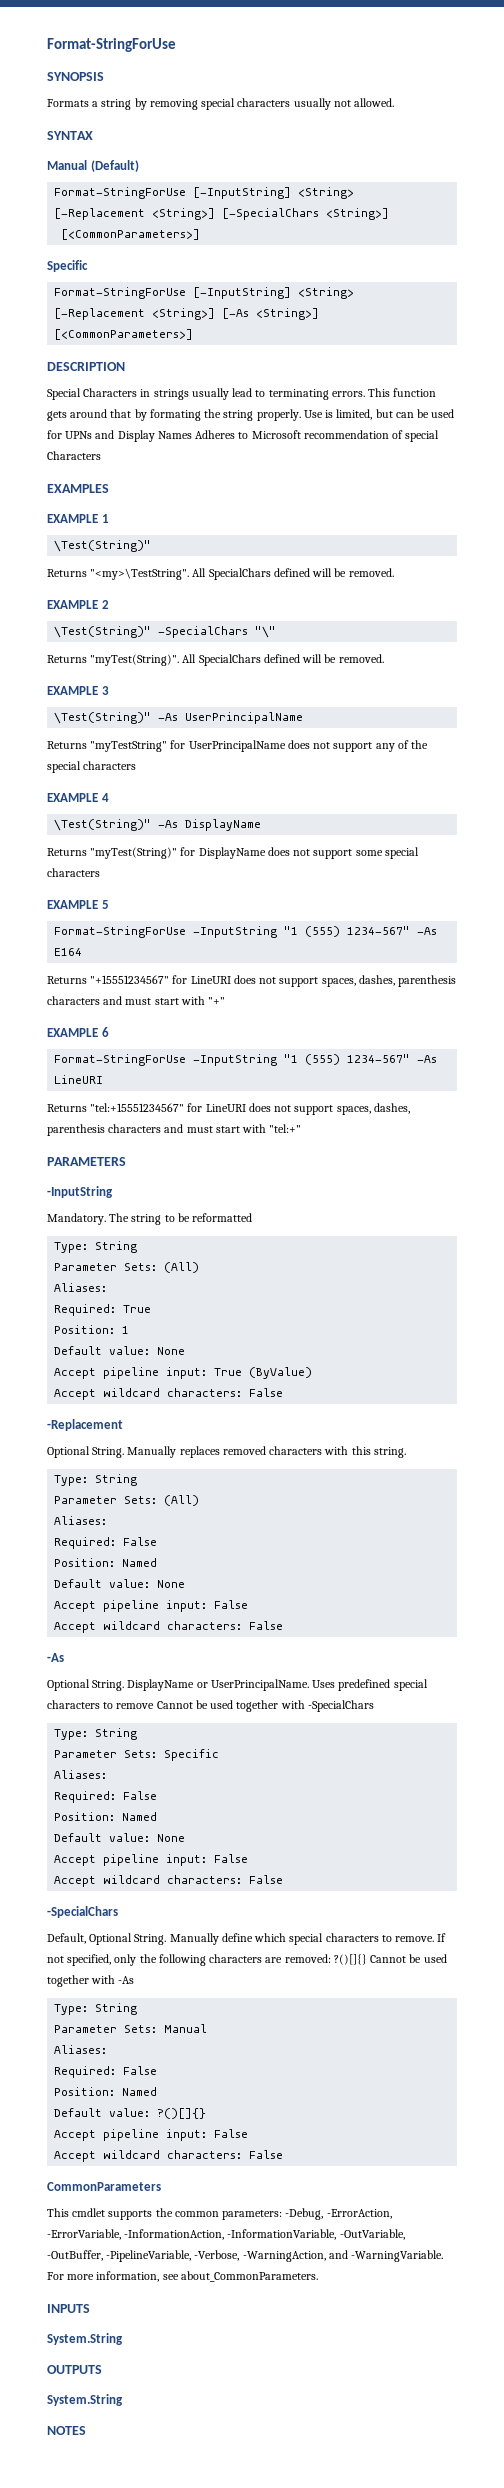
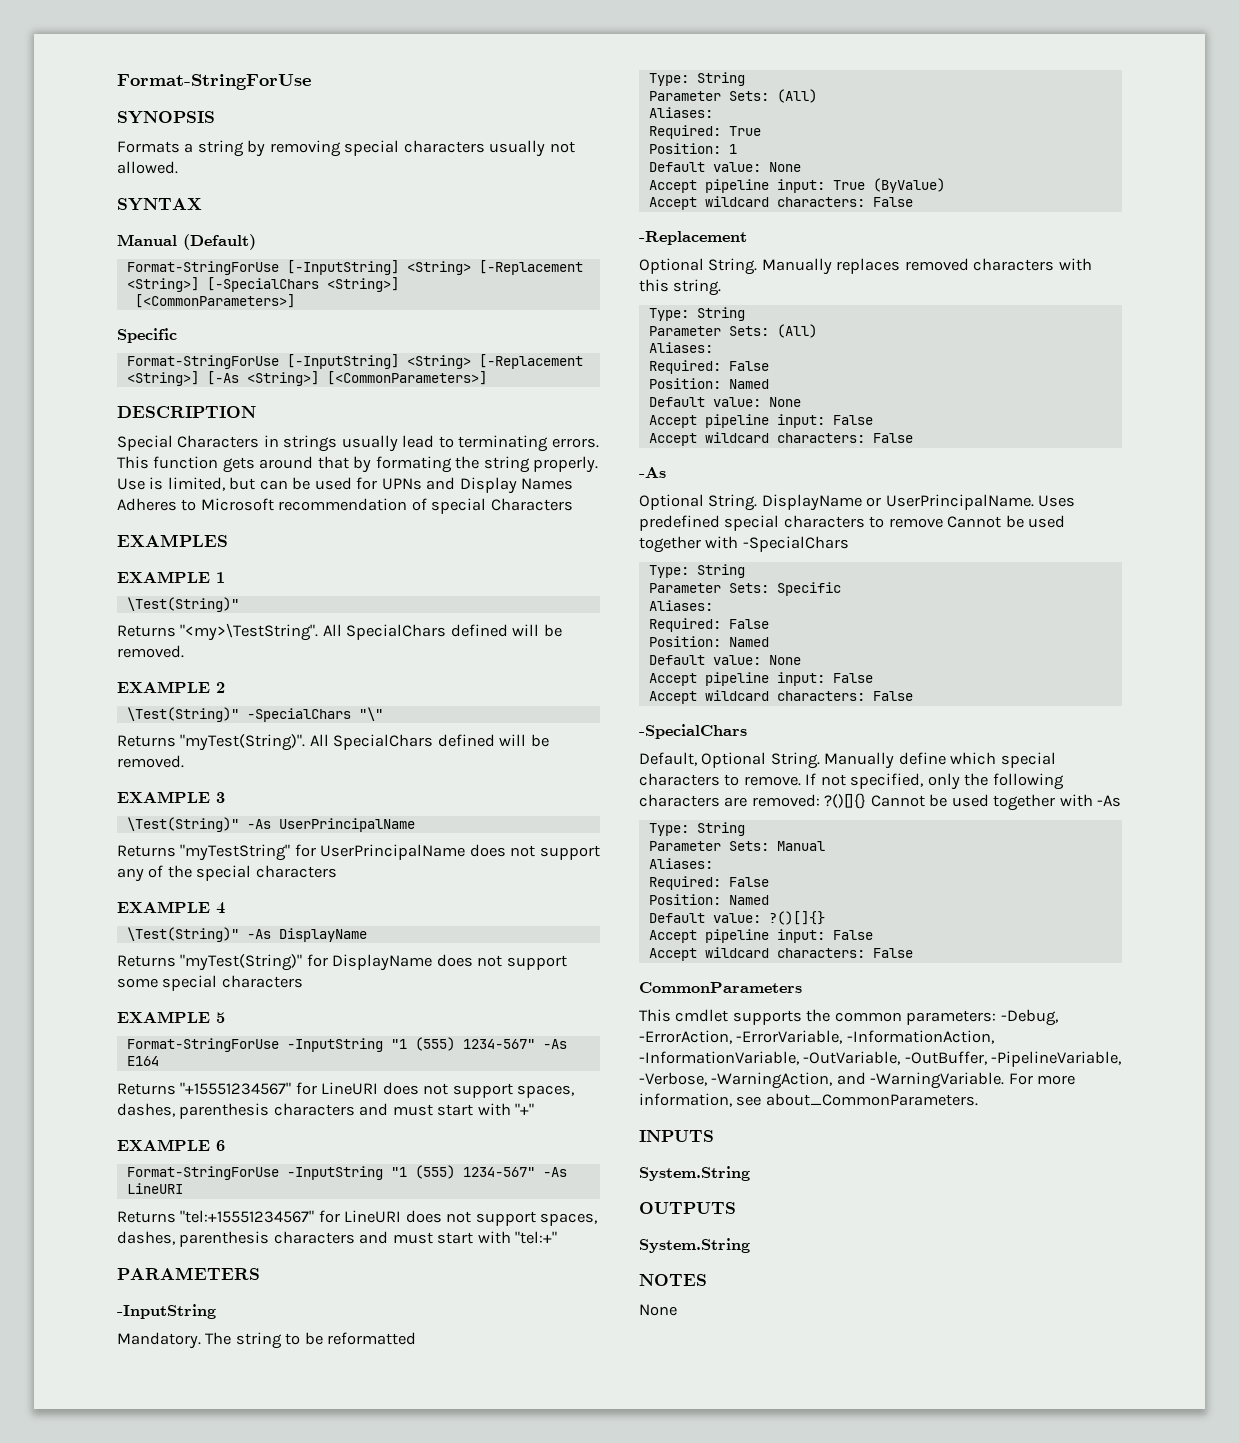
  NOTES
+ None

